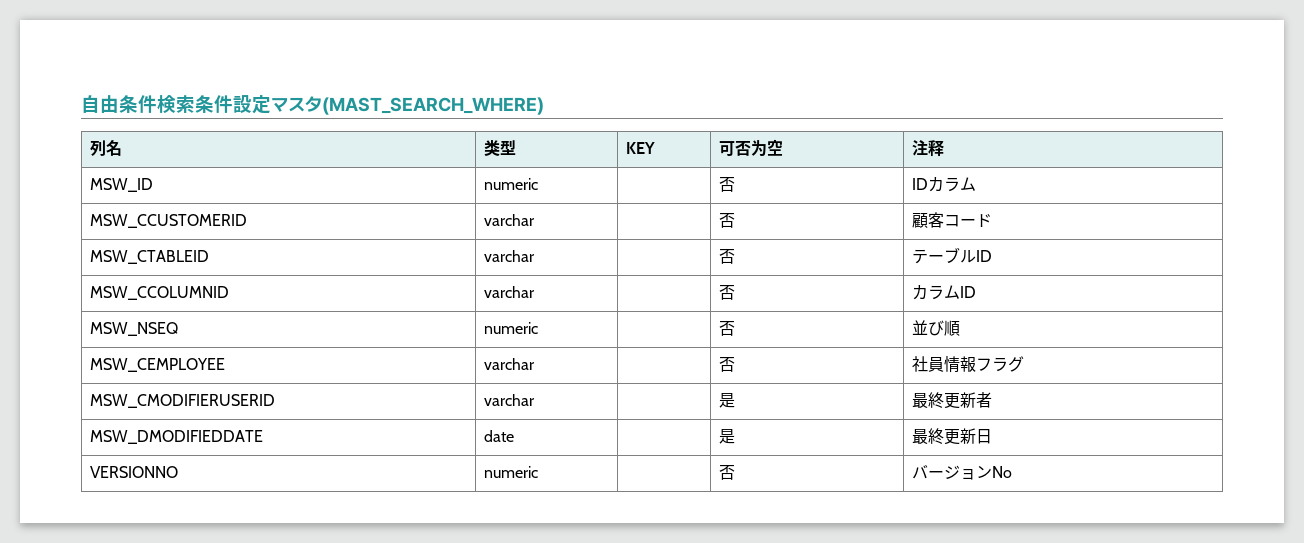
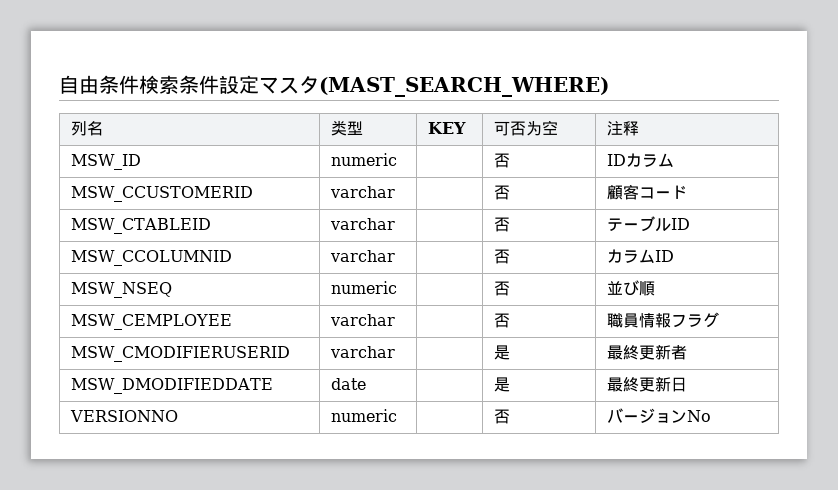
- MSW_CEMPLOYEE | varchar | | 否 | 社員情報フラグ
+ MSW_CEMPLOYEE | varchar | | 否 | 職員情報フラグ

